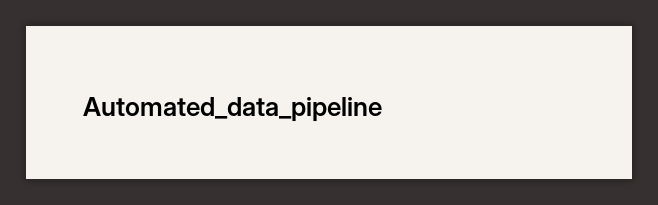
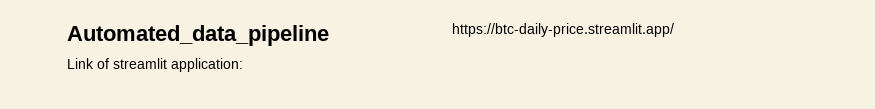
+ Link of streamlit application: https://btc-daily-price.streamlit.app/

